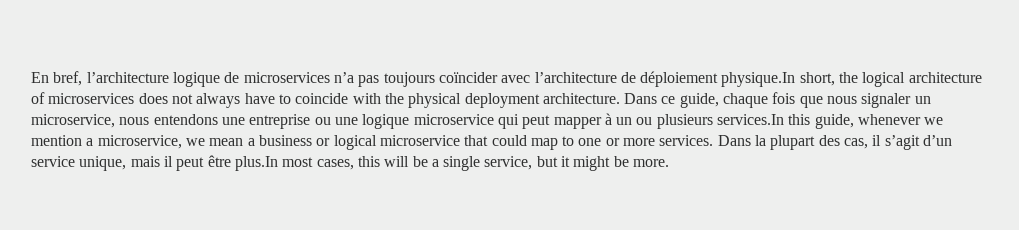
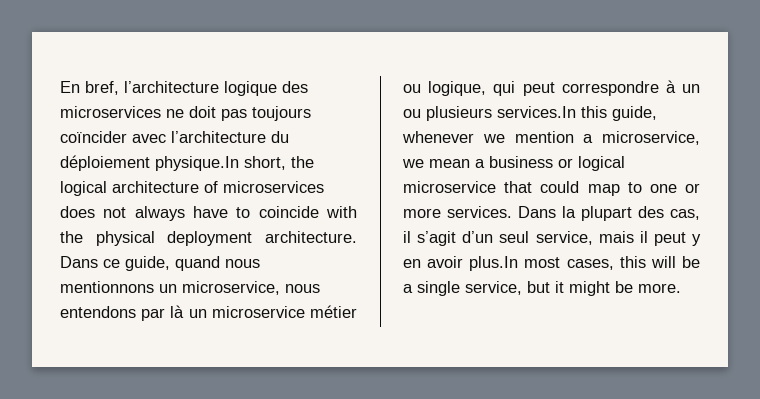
- En bref, l’architecture logique de microservices n’a pas toujours coïncider avec l’architecture de déploiement physique.In short, the logical architecture of microservices does not always have to coincide with the physical deployment architecture.
+ En bref, l’architecture logique des microservices ne doit pas toujours coïncider avec l’architecture du déploiement physique.In short, the logical architecture of microservices does not always have to coincide with the physical deployment architecture.
- Dans ce guide, chaque fois que nous signaler un microservice, nous entendons une entreprise ou une logique microservice qui peut mapper à un ou plusieurs services.In this guide, whenever we mention a microservice, we mean a business or logical microservice that could map to one or more services.
+ Dans ce guide, quand nous mentionnons un microservice, nous entendons par là un microservice métier ou logique, qui peut correspondre à un ou plusieurs services.In this guide, whenever we mention a microservice, we mean a business or logical microservice that could map to one or more services.
- Dans la plupart des cas, il s’agit d’un service unique, mais il peut être plus.In most cases, this will be a single service, but it might be more.
+ Dans la plupart des cas, il s’agit d’un seul service, mais il peut y en avoir plus.In most cases, this will be a single service, but it might be more.

